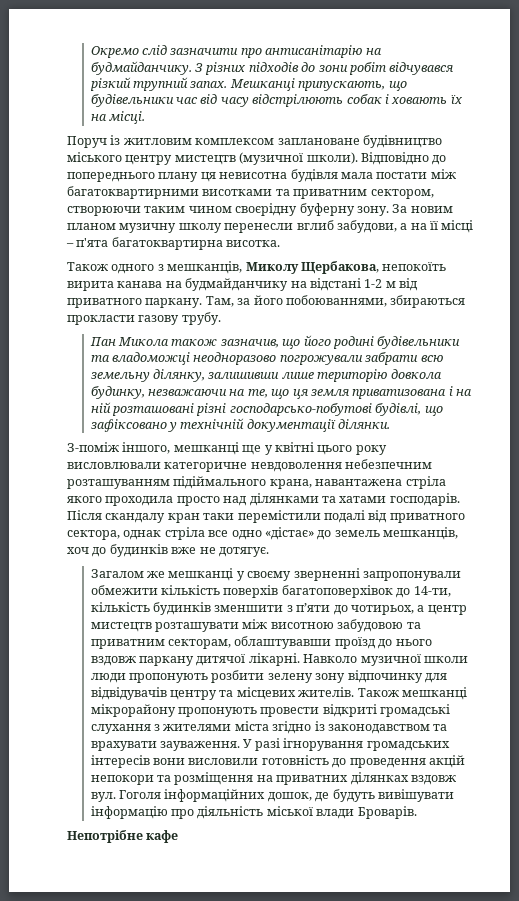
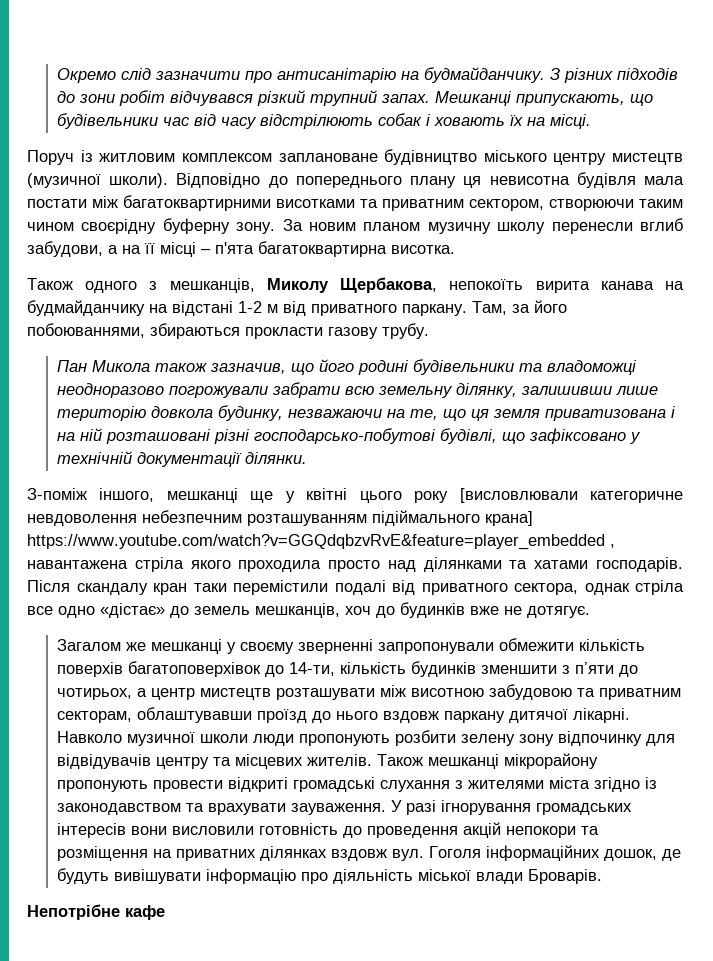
- З-поміж іншого, мешканці ще у квітні цього року висловлювали категоричне невдоволення небезпечним розташуванням підіймального крана, навантажена стріла якого проходила просто над ділянками та хатами господарів.
+ З-поміж іншого, мешканці ще у квітні цього року [висловлювали категоричне невдоволення небезпечним розташуванням підіймального крана] https://www.youtube.com/watch?v=GGQdqbzvRvE&feature=player_embedded , навантажена стріла якого проходила просто над ділянками та хатами господарів.

